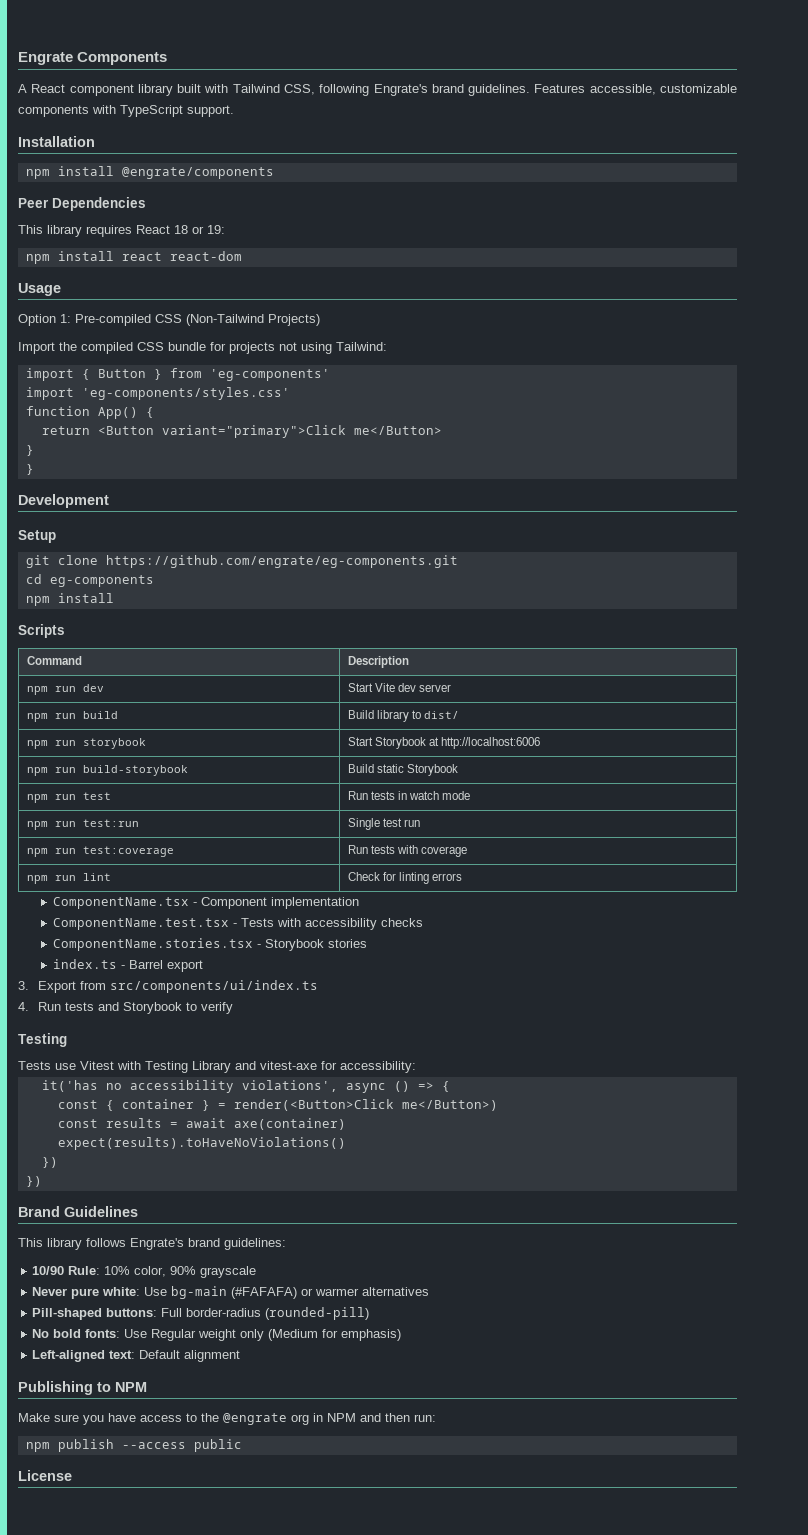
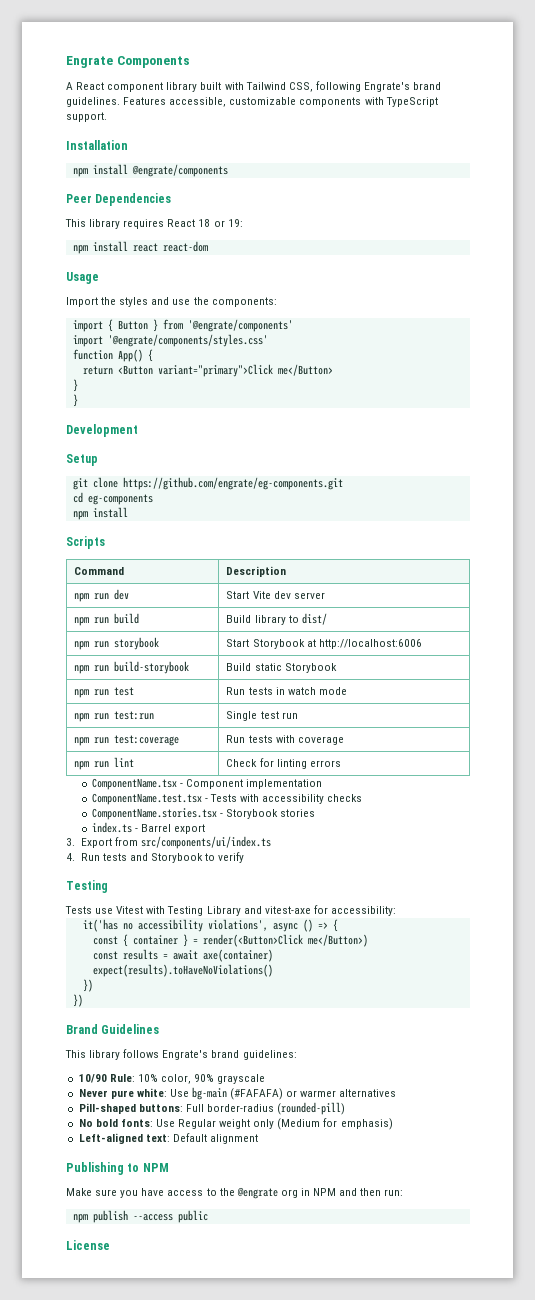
- Option 1: Pre-compiled CSS (Non-Tailwind Projects)
- Import the compiled CSS bundle for projects not using Tailwind:
+ Import the styles and use the components:
- import { Button } from 'eg-components'
- import 'eg-components/styles.css'
+ import { Button } from '@engrate/components'
+ import '@engrate/components/styles.css'

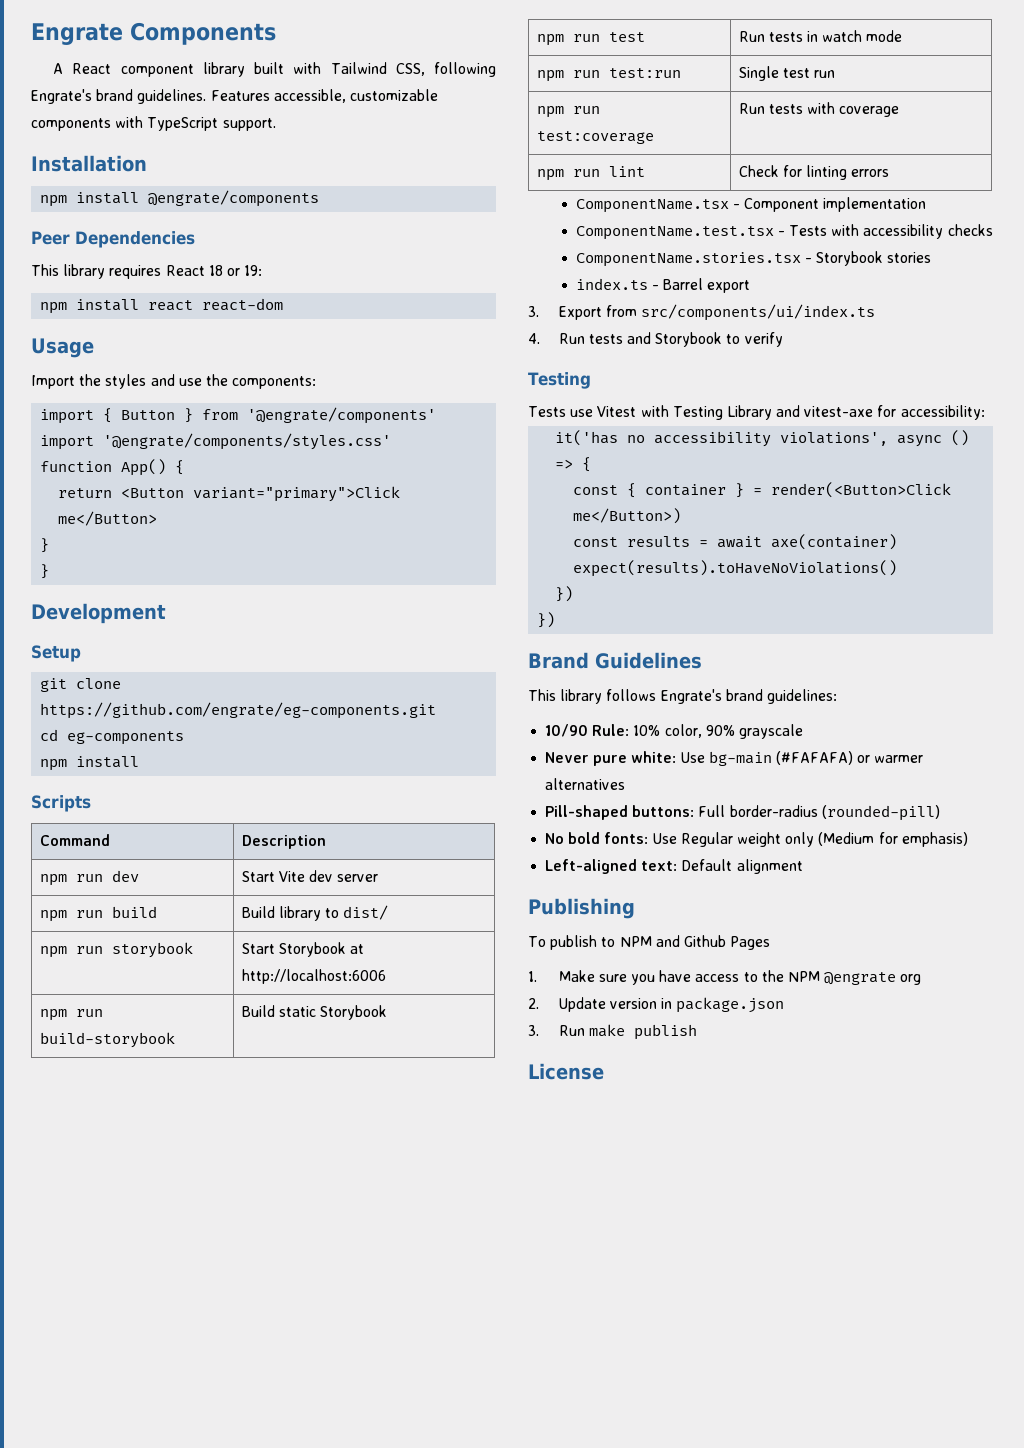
- Publishing to NPM
- Make sure you have access to the @engrate org in NPM and then run:
- npm publish --access public
+ Publishing
+ To publish to NPM and Github Pages
+ 1. Make sure you have access to the NPM @engrate org
+ 2. Update version in package.json
+ 3. Run make publish

